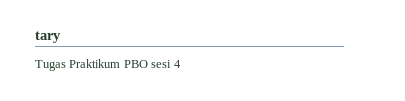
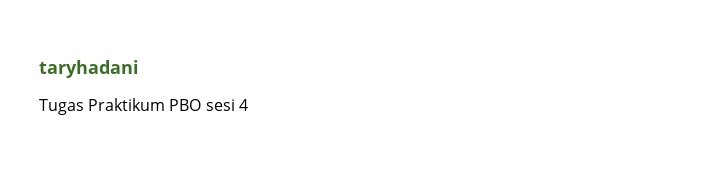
- tary
+ taryhadani

